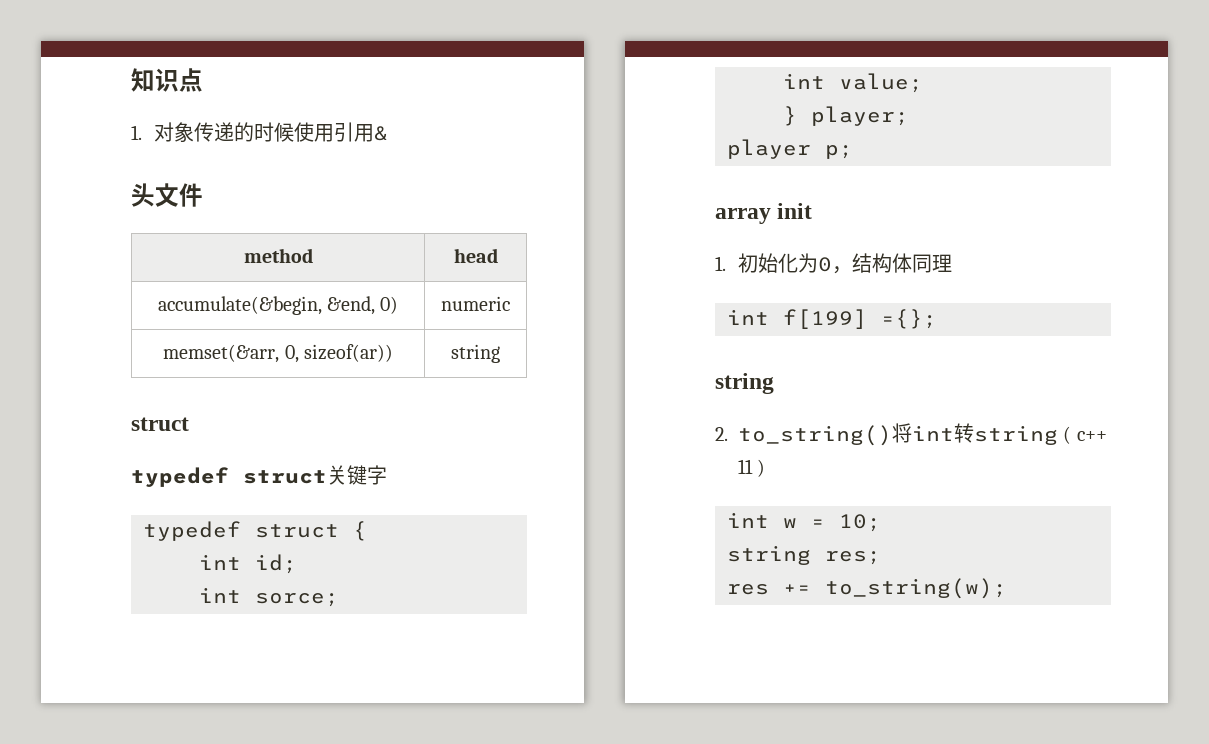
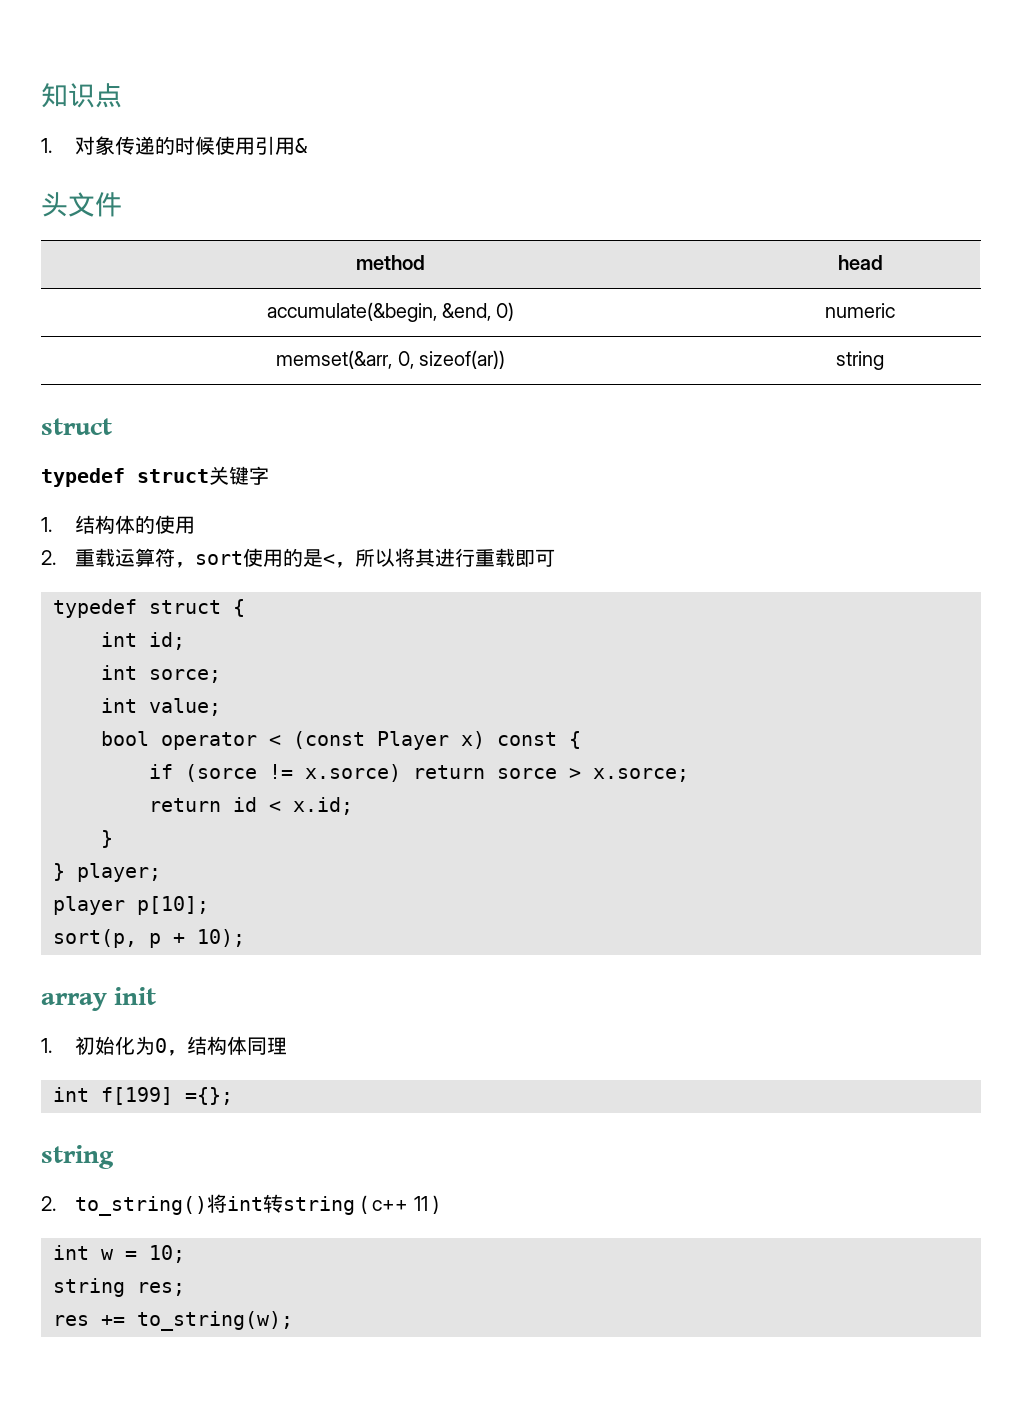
+ 1.结构体的使用
+ 2.重载运算符，sort使用的是<，所以将其进行重载即可
+ bool operator < (const Player x) const {
+ if (sorce != x.sorce) return sorce > x.sorce;
+ return id < x.id;
+ }
  } player;
- player p;
+ player p[10];
+ sort(p, p + 10);

